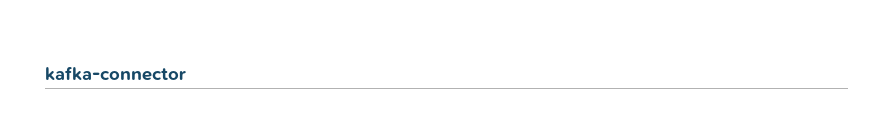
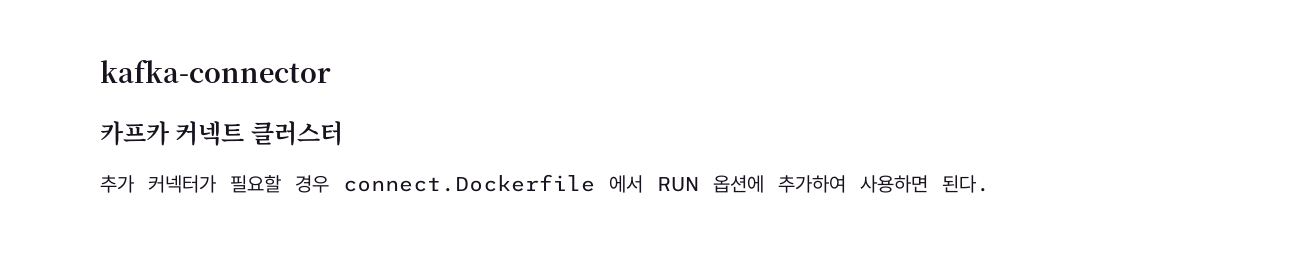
+ 카프카 커넥트 클러스터
+ 추가 커넥터가 필요할 경우 connect.Dockerfile 에서 RUN 옵션에 추가하여 사용하면 된다.

